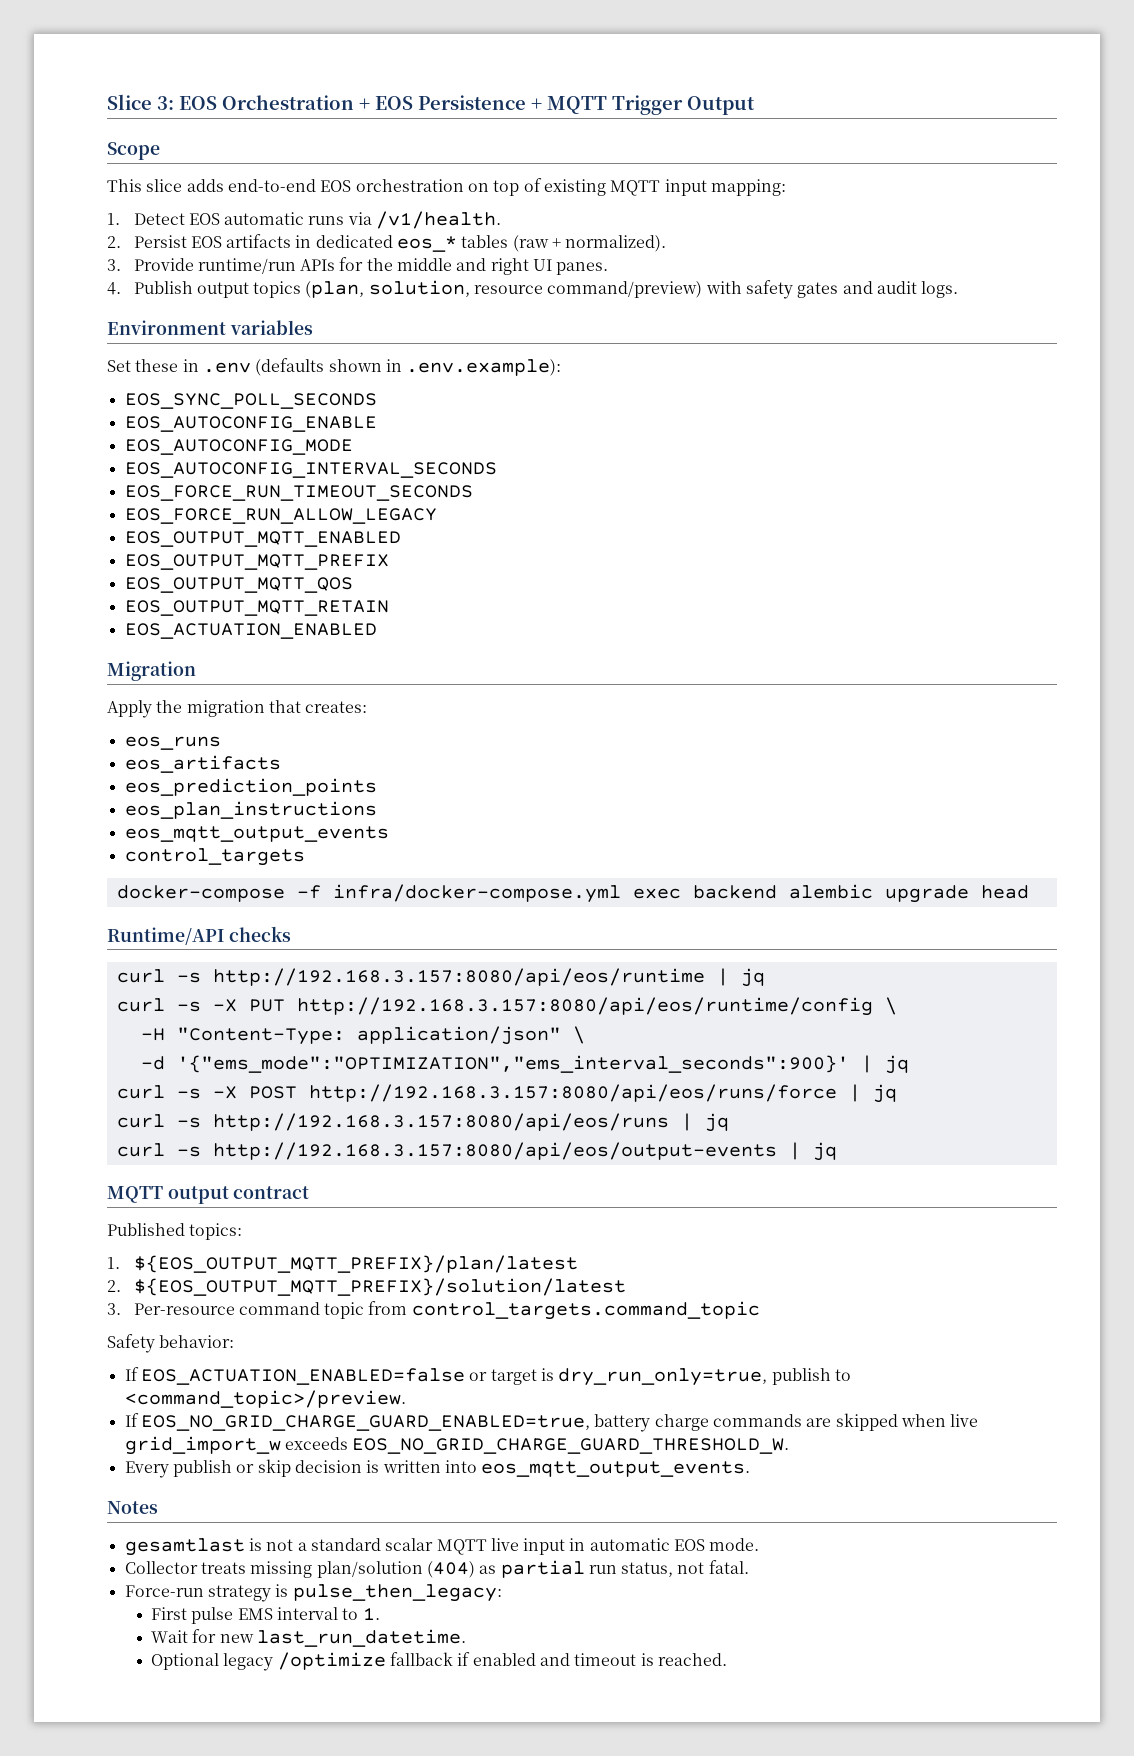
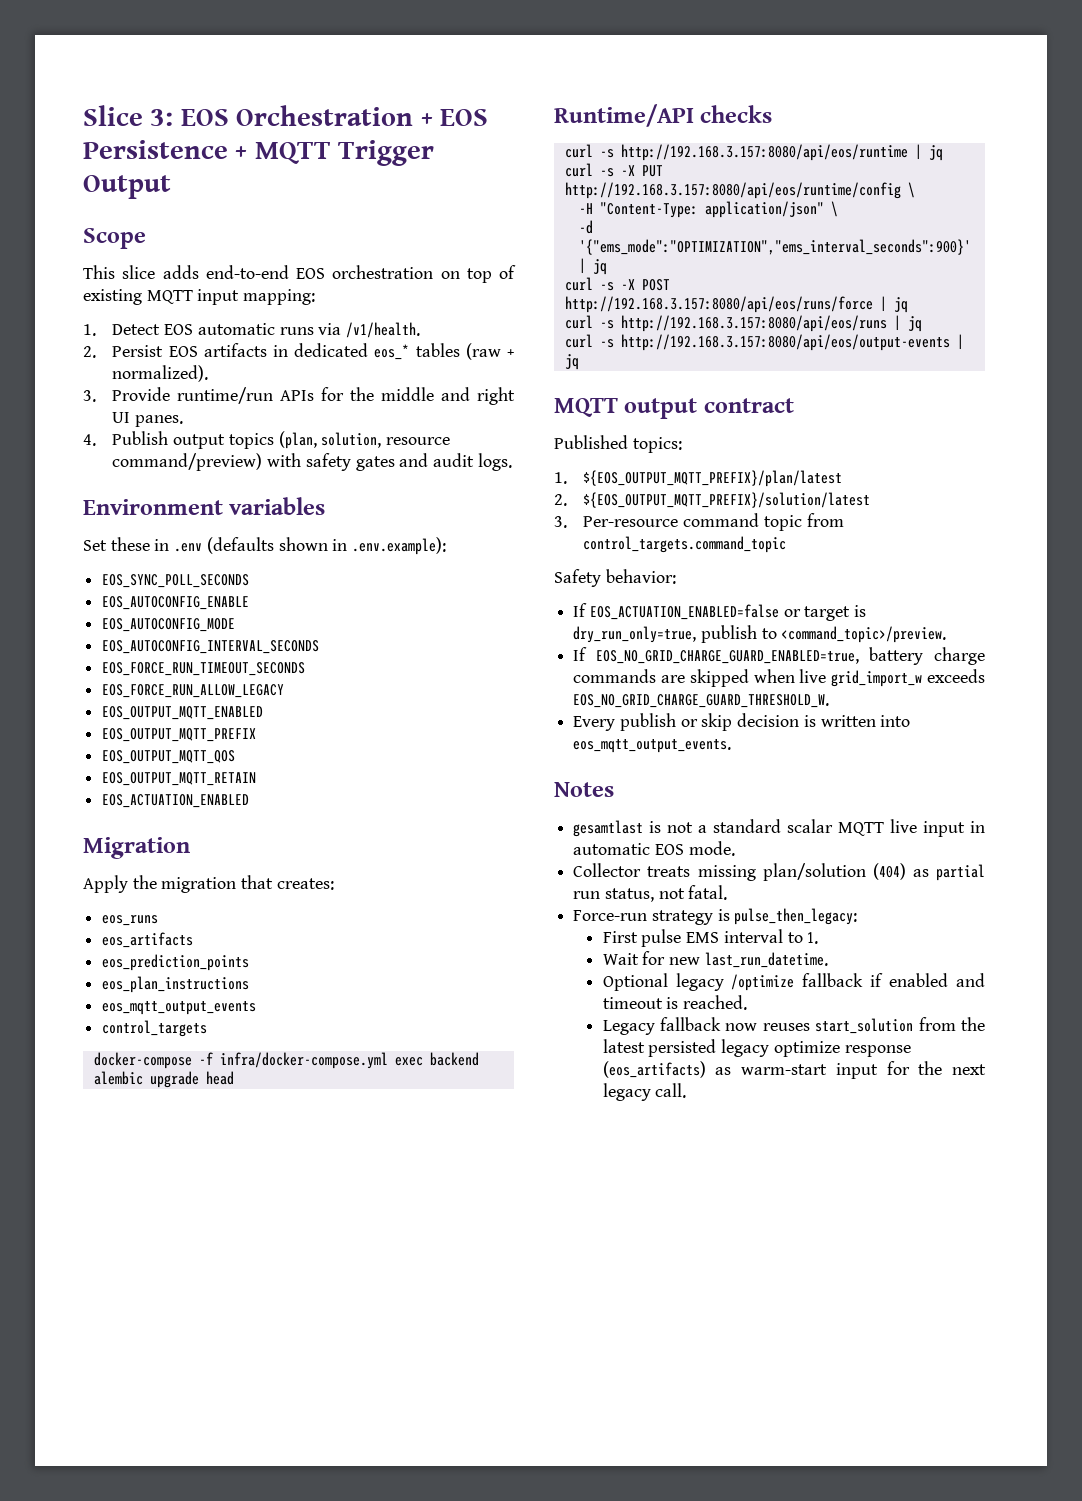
+ Legacy fallback now reuses start_solution from the latest persisted legacy optimize response (eos_artifacts) as warm-start input for the next legacy call.

